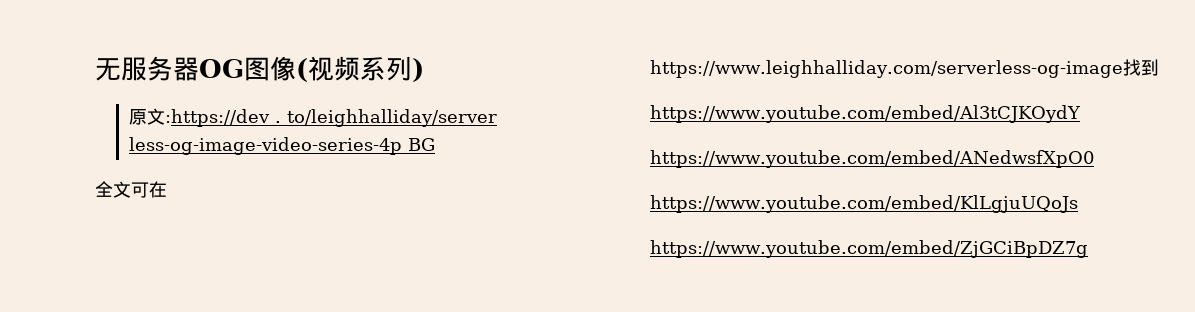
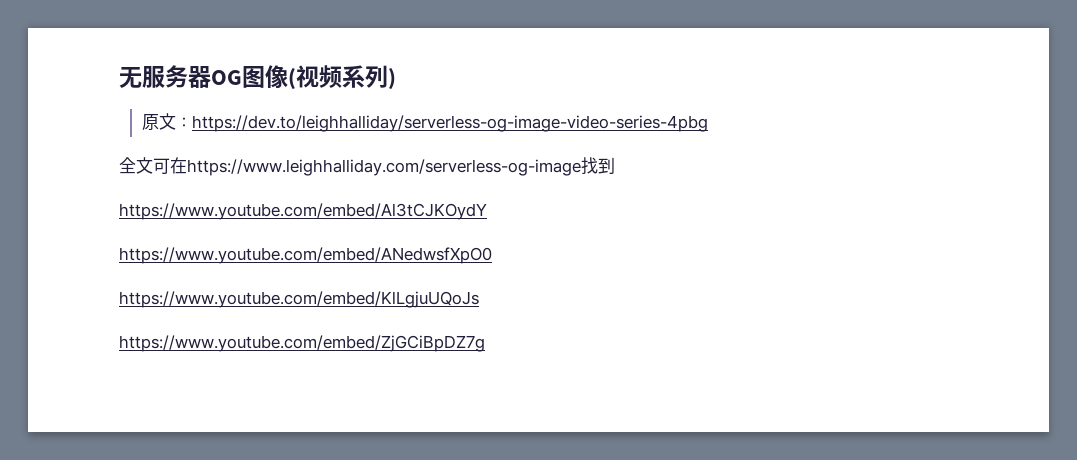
- 原文:https://dev . to/leighhalliday/server less-og-image-video-series-4p BG
+ 原文：https://dev.to/leighhalliday/serverless-og-image-video-series-4pbg

